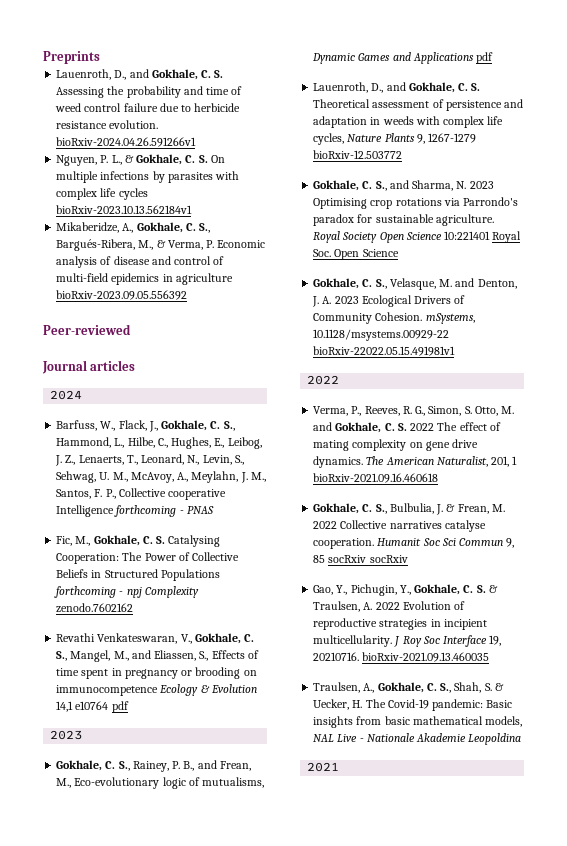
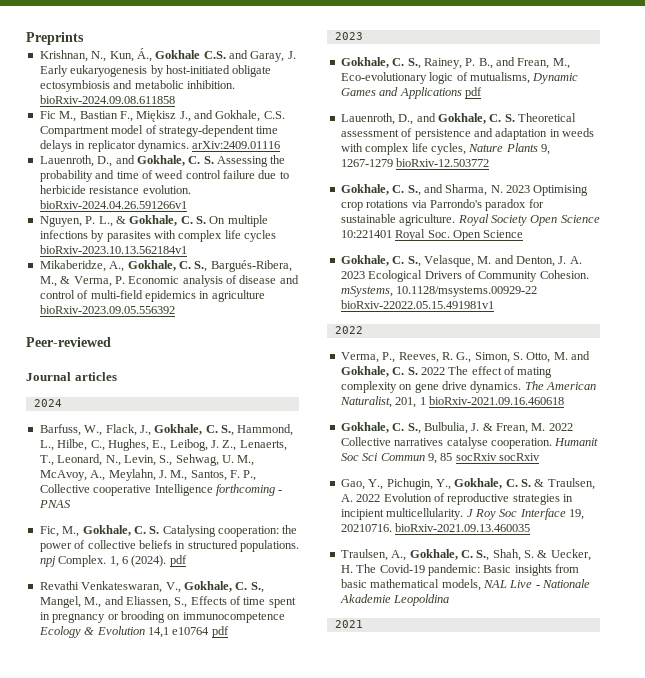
+ Krishnan, N., Kun, Á., Gokhale C.S. and Garay, J. Early eukaryogenesis by host-initiated obligate ectosymbiosis and metabolic inhibition. bioRxiv-2024.09.08.611858
+ Fic M., Bastian F., Miękisz J., and Gokhale, C.S. Compartment model of strategy-dependent time delays in replicator dynamics. arXiv:2409.01116
- Fic, M., Gokhale, C. S. Catalysing Cooperation: The Power of Collective Beliefs in Structured Populations forthcoming - npj Complexity zenodo.7602162
+ Fic, M., Gokhale, C. S. Catalysing cooperation: the power of collective beliefs in structured populations. npj Complex. 1, 6 (2024). pdf

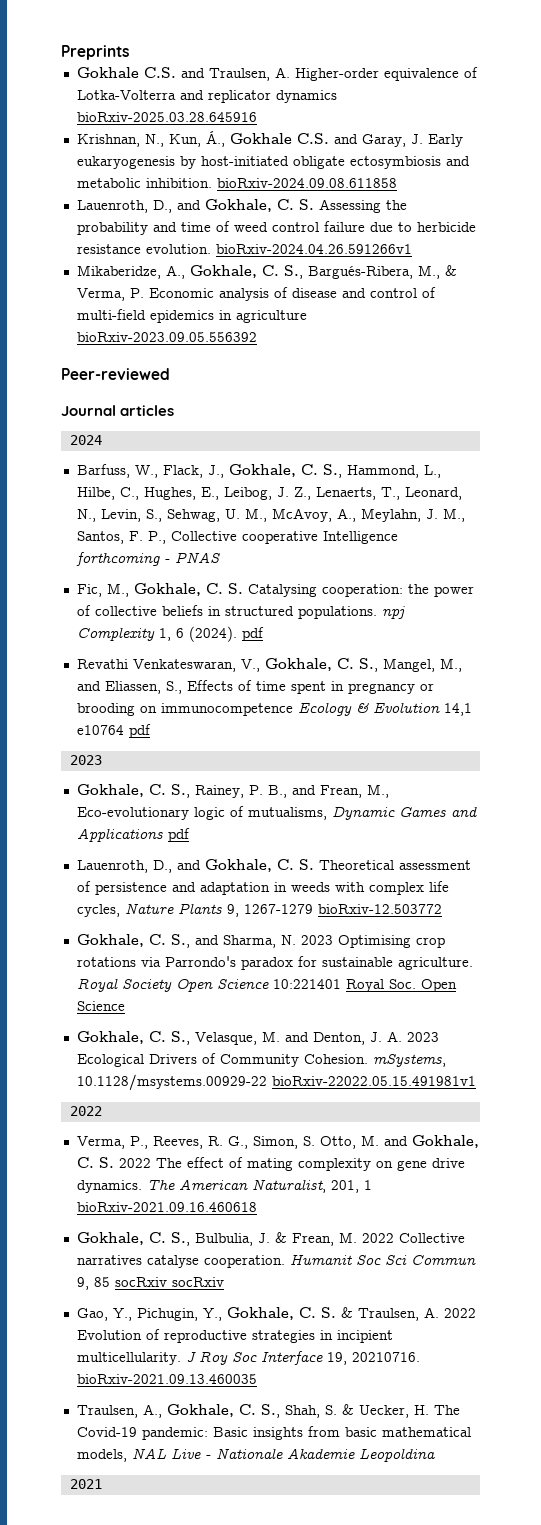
+ Gokhale C.S. and Traulsen, A. Higher-order equivalence of Lotka-Volterra and replicator dynamics bioRxiv-2025.03.28.645916
- Fic M., Bastian F., Miękisz J., and Gokhale, C.S. Compartment model of strategy-dependent time delays in replicator dynamics. arXiv:2409.01116
- Nguyen, P. L., & Gokhale, C. S. On multiple infections by parasites with complex life cycles bioRxiv-2023.10.13.562184v1
- Fic, M., Gokhale, C. S. Catalysing cooperation: the power of collective beliefs in structured populations. npj Complex. 1, 6 (2024). pdf
+ Fic, M., Gokhale, C. S. Catalysing cooperation: the power of collective beliefs in structured populations. npj Complexity 1, 6 (2024). pdf

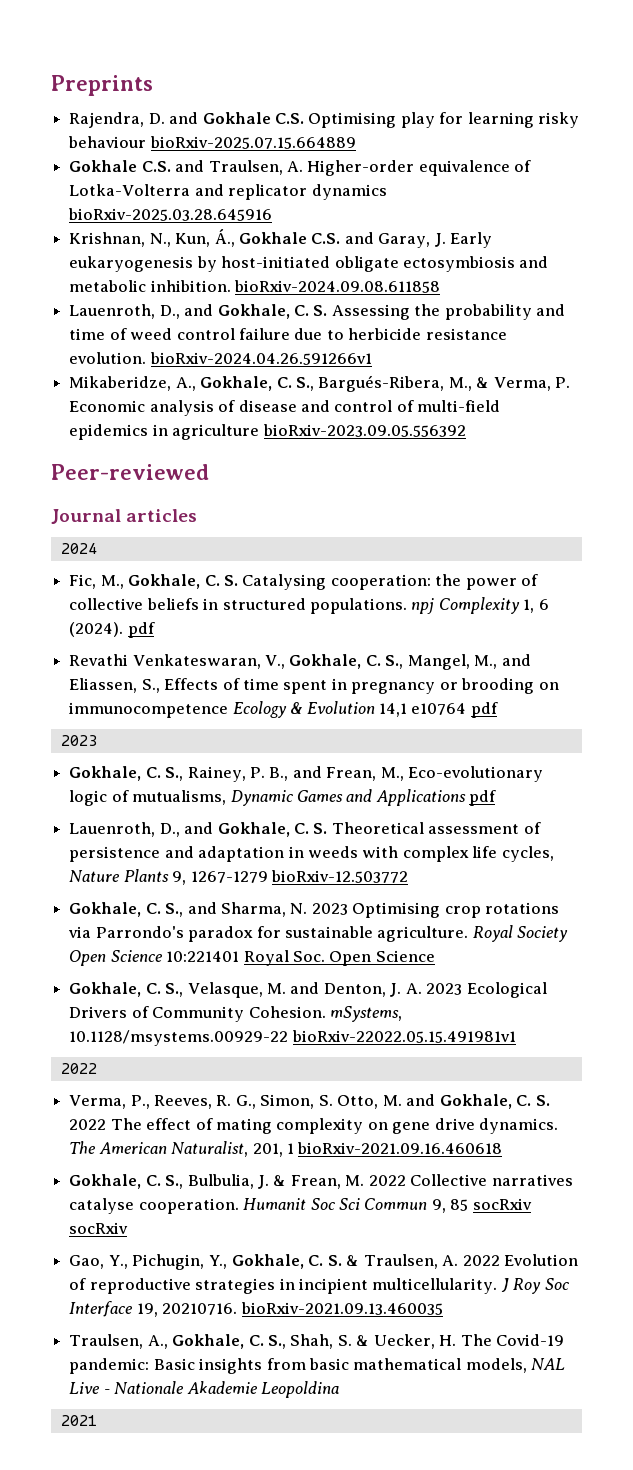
+ Rajendra, D. and Gokhale C.S. Optimising play for learning risky behaviour bioRxiv-2025.07.15.664889
- Barfuss, W., Flack, J., Gokhale, C. S., Hammond, L., Hilbe, C., Hughes, E., Leibog, J. Z., Lenaerts, T., Leonard, N., Levin, S., Sehwag, U. M., McAvoy, A., Meylahn, J. M., Santos, F. P., Collective cooperative Intelligence forthcoming - PNAS

